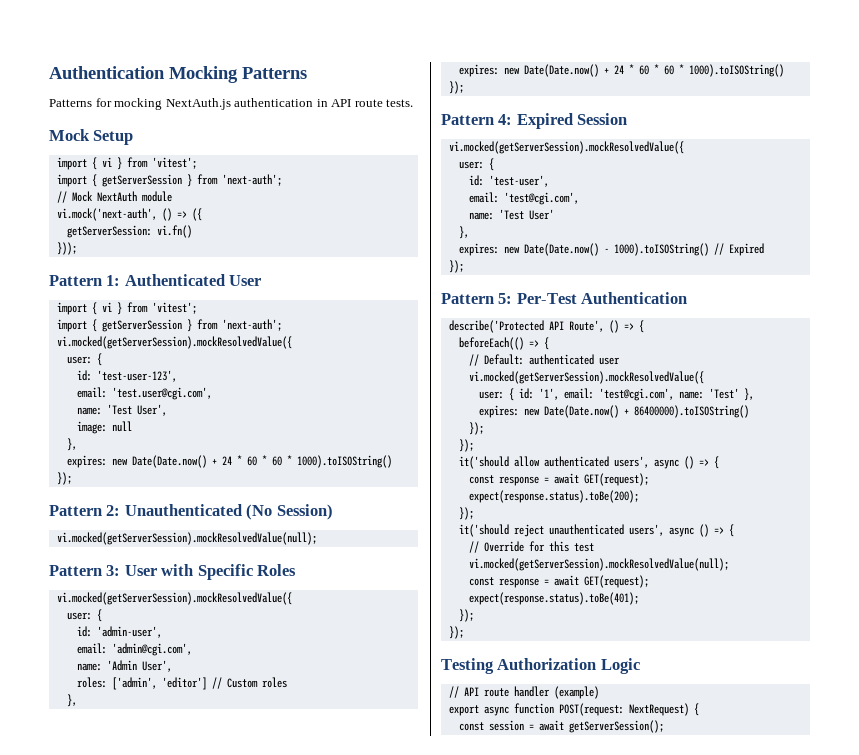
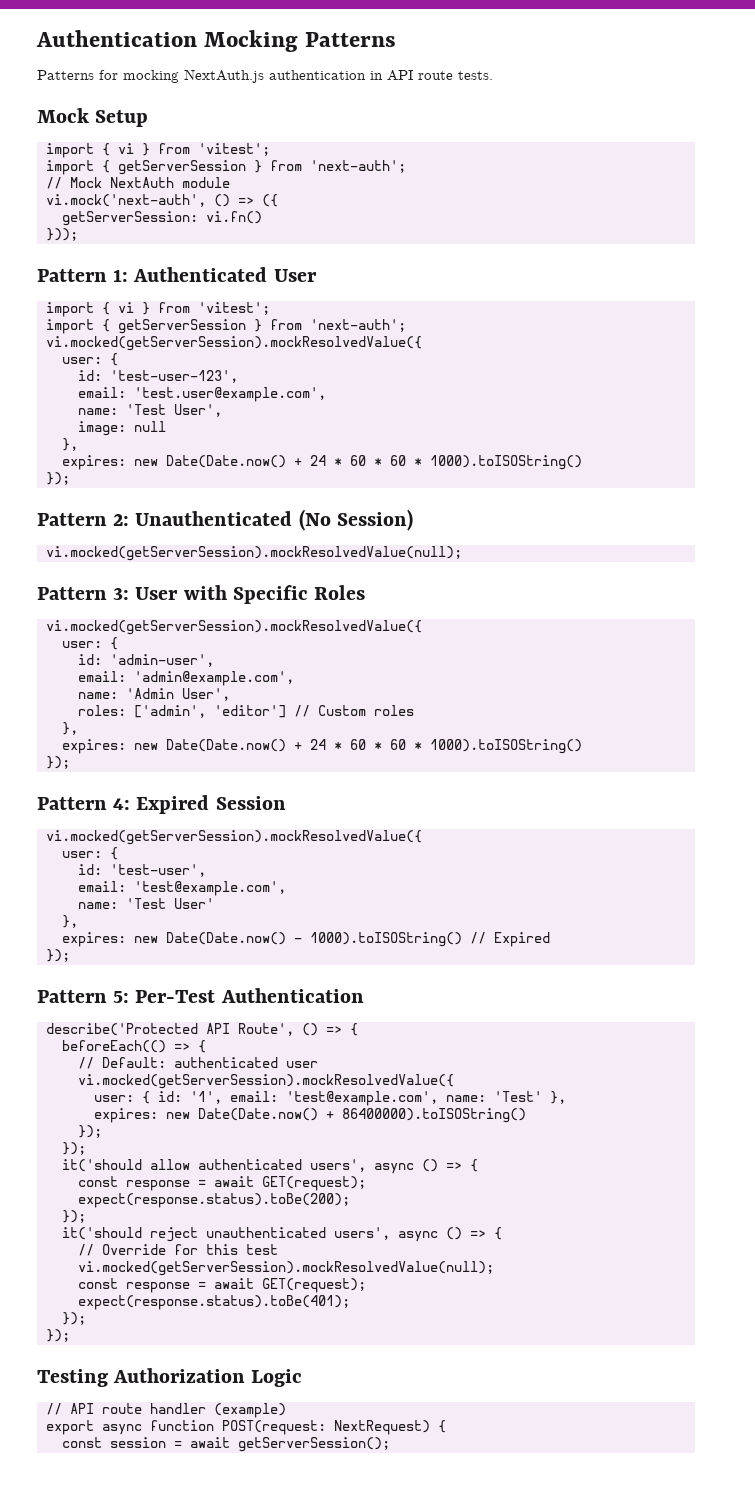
- email: 'test.user@cgi.com',
+ email: 'test.user@example.com',
- email: 'admin@cgi.com',
+ email: 'admin@example.com',
  id: 'test-user',
- email: 'test@cgi.com',
+ email: 'test@example.com',
- user: { id: '1', email: 'test@cgi.com', name: 'Test' },
+ user: { id: '1', email: 'test@example.com', name: 'Test' },

